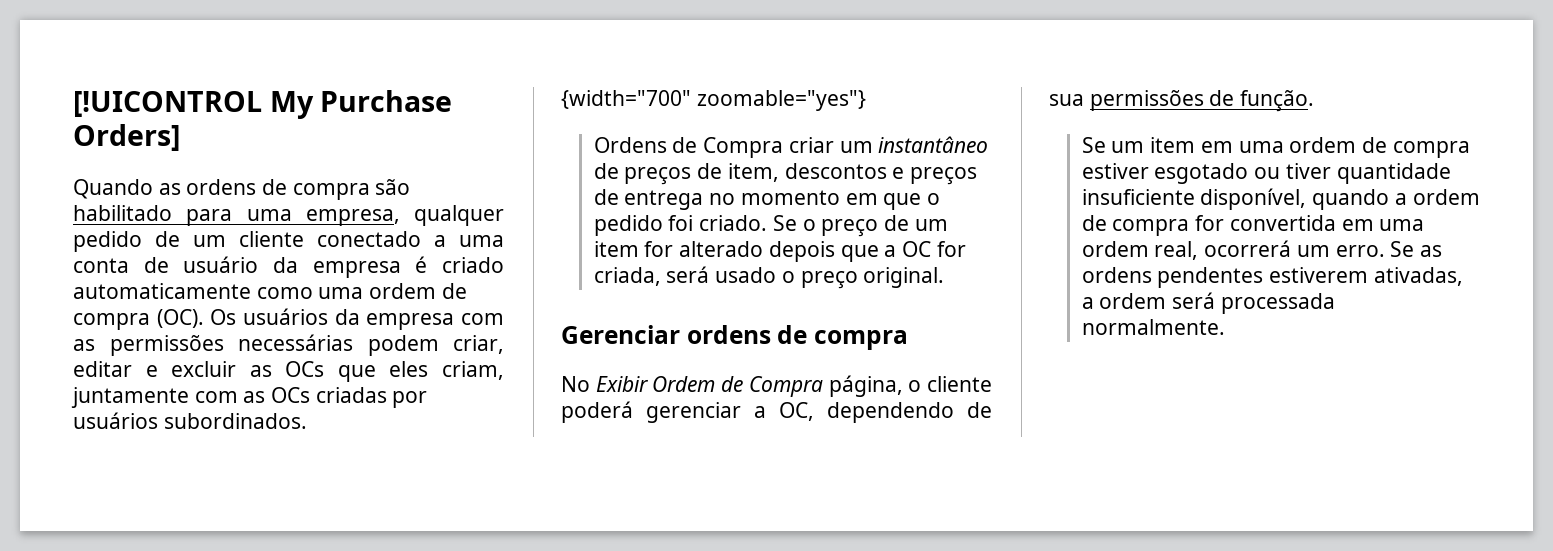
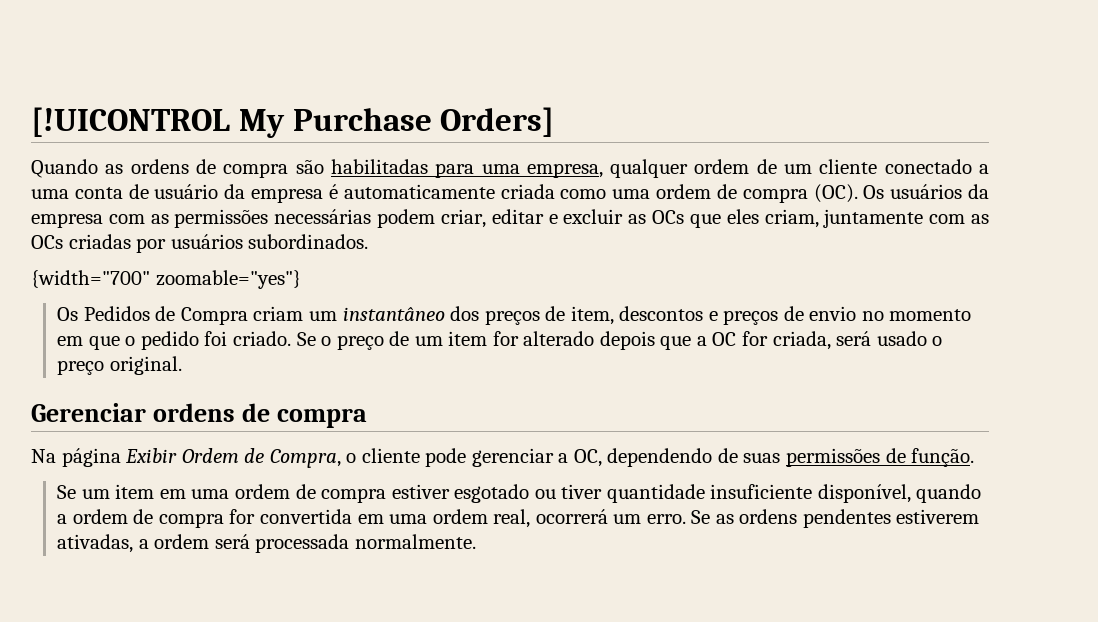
- Quando as ordens de compra são habilitado para uma empresa, qualquer pedido de um cliente conectado a uma conta de usuário da empresa é criado automaticamente como uma ordem de compra (OC). Os usuários da empresa com as permissões necessárias podem criar, editar e excluir as OCs que eles criam, juntamente com as OCs criadas por usuários subordinados.
+ Quando as ordens de compra são habilitadas para uma empresa, qualquer ordem de um cliente conectado a uma conta de usuário da empresa é automaticamente criada como uma ordem de compra (OC). Os usuários da empresa com as permissões necessárias podem criar, editar e excluir as OCs que eles criam, juntamente com as OCs criadas por usuários subordinados.
- Ordens de Compra criar um instantâneo de preços de item, descontos e preços de entrega no momento em que o pedido foi criado.
+ Os Pedidos de Compra criam um instantâneo dos preços de item, descontos e preços de envio no momento em que o pedido foi criado.
- No Exibir Ordem de Compra página, o cliente poderá gerenciar a OC, dependendo de sua permissões de função.
+ Na página Exibir Ordem de Compra, o cliente pode gerenciar a OC, dependendo de suas permissões de função.

